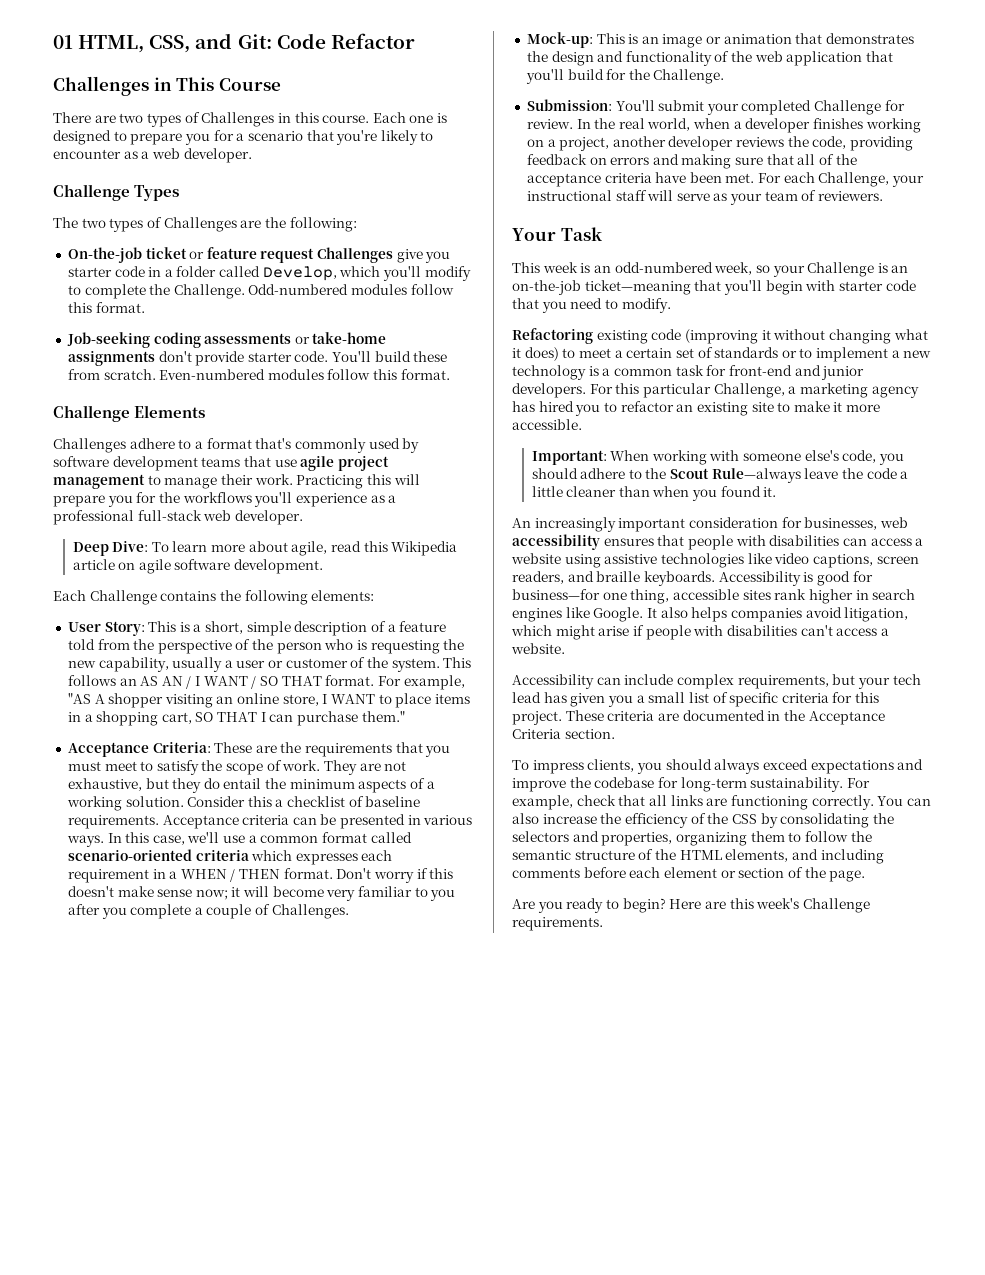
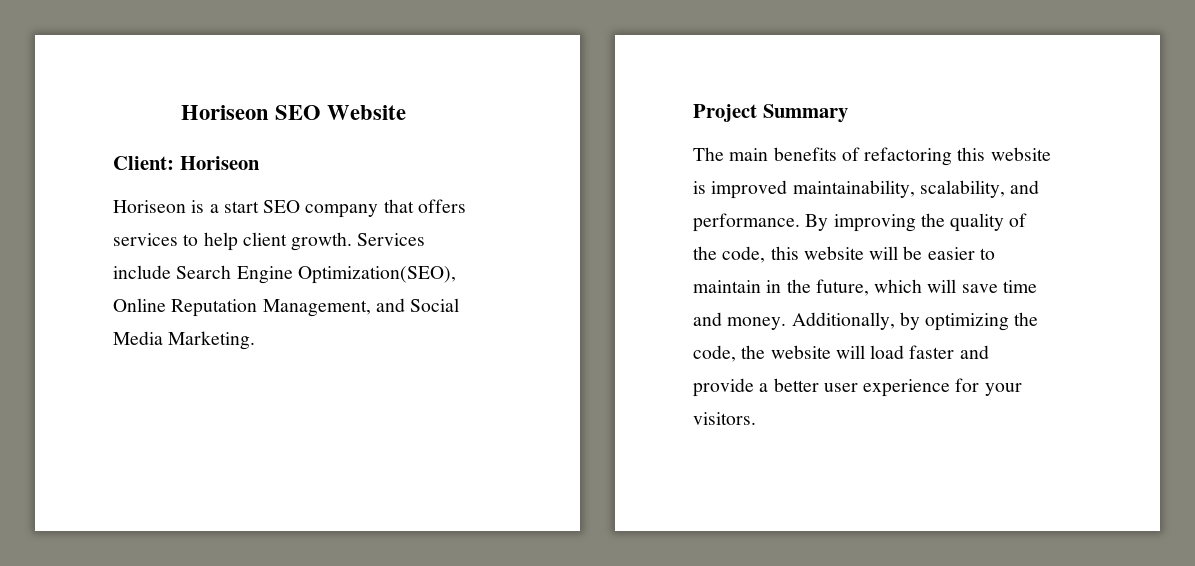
- 01 HTML, CSS, and Git: Code Refactor
- Challenges in This Course
- There are two types of Challenges in this course. Each one is designed to prepare you for a scenario that you're likely to encounter as a web developer.
- Challenge Types
- The two types of Challenges are the following:
- On-the-job ticket or feature request Challenges give you starter code in a folder called Develop, which you'll modify to complete the Challenge. Odd-numbered modules follow this format.
- Job-seeking coding assessments or take-home assignments don't provide starter code. You'll build these from scratch. Even-numbered modules follow this format.
- Challenge Elements
- Challenges adhere to a format that's commonly used by software development teams that use agile project management to manage their work. Practicing this will prepare you for the workflows you'll experience as a professional full-stack web developer.
- Deep Dive: To learn more about agile, read this Wikipedia article on agile software development.
- Each Challenge contains the following elements:
- User Story: This is a short, simple description of a feature told from the perspective of the person who is requesting the new capability, usually a user or customer of the system. This follows an AS AN / I WANT / SO THAT format. For example, "AS A shopper visiting an online store, I WANT to place items in a shopping cart, SO THAT I can purchase them."
- Acceptance Criteria: These are the requirements that you must meet to satisfy the scope of work. They are not exhaustive, but they do entail the minimum aspects of a working solution. Consider this a checklist of baseline requirements. Acceptance criteria can be presented in various ways. In this case, we'll use a common format called scenario-oriented criteria which expresses each requirement in a WHEN / THEN format. Don't worry if this doesn't make sense now; it will become very familiar to you after you complete a couple of Challenges.
- Mock-up: This is an image or animation that demonstrates the design and functionality of the web application that you'll build for the Challenge.
- Submission: You'll submit your completed Challenge for review. In the real world, when a developer finishes working on a project, another developer reviews the code, providing feedback on errors and making sure that all of the acceptance criteria have been met. For each Challenge, your instructional staff will serve as your team of reviewers.
- Your Task
- This week is an odd-numbered week, so your Challenge is an on-the-job ticket—meaning that you'll begin with starter code that you need to modify.
- Refactoring existing code (improving it without changing what it does) to meet a certain set of standards or to implement a new technology is a common task for front-end and junior developers. For this particular Challenge, a marketing agency has hired you to refactor an existing site to make it more accessible.
- Important: When working with someone else's code, you should adhere to the Scout Rule—always leave the code a little cleaner than when you found it.
- An increasingly important consideration for businesses, web accessibility ensures that people with disabilities can access a website using assistive technologies like video captions, screen readers, and braille keyboards. Accessibility is good for business—for one thing, accessible sites rank higher in search engines like Google. It also helps companies avoid litigation, which might arise if people with disabilities can't access a website.
- Accessibility can include complex requirements, but your tech lead has given you a small list of specific criteria for this project. These criteria are documented in the Acceptance Criteria section.
- To impress clients, you should always exceed expectations and improve the codebase for long-term sustainability. For example, check that all links are functioning correctly. You can also increase the efficiency of the CSS by consolidating the selectors and properties, organizing them to follow the semantic structure of the HTML elements, and including comments before each element or section of the page.
- Are you ready to begin? Here are this week's Challenge requirements.
+ Horiseon SEO Website
+ Client: Horiseon
+ Horiseon is a start SEO company that offers services to help client growth. Services include Search Engine Optimization(SEO), Online Reputation Management, and Social Media Marketing.
+ Project Summary
+ The main benefits of refactoring this website is improved maintainability, scalability, and performance. By improving the quality of the code, this website will be easier to maintain in the future, which will save time and money. Additionally, by optimizing the code, the website will load faster and provide a better user experience for your visitors.

